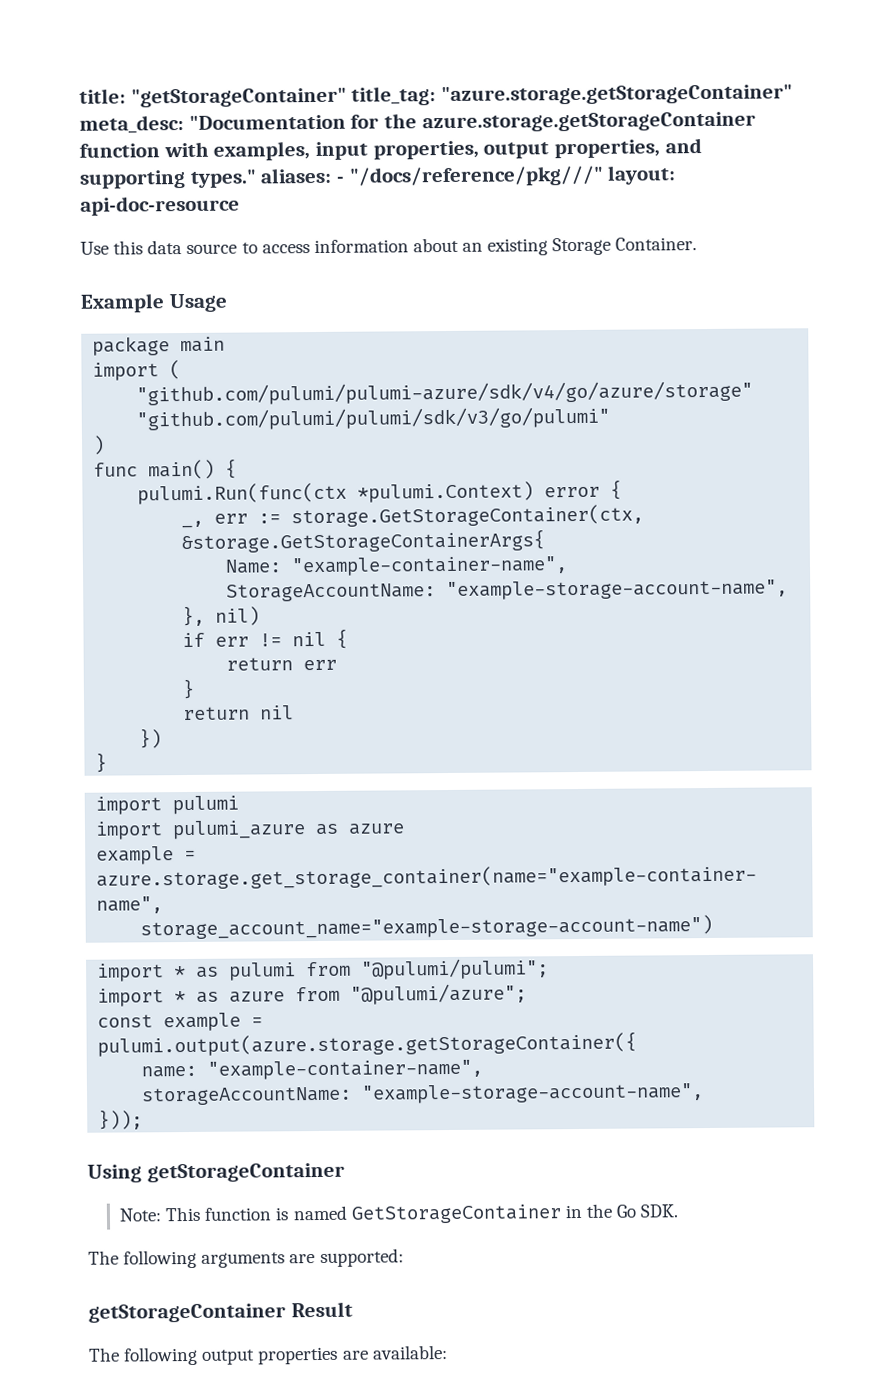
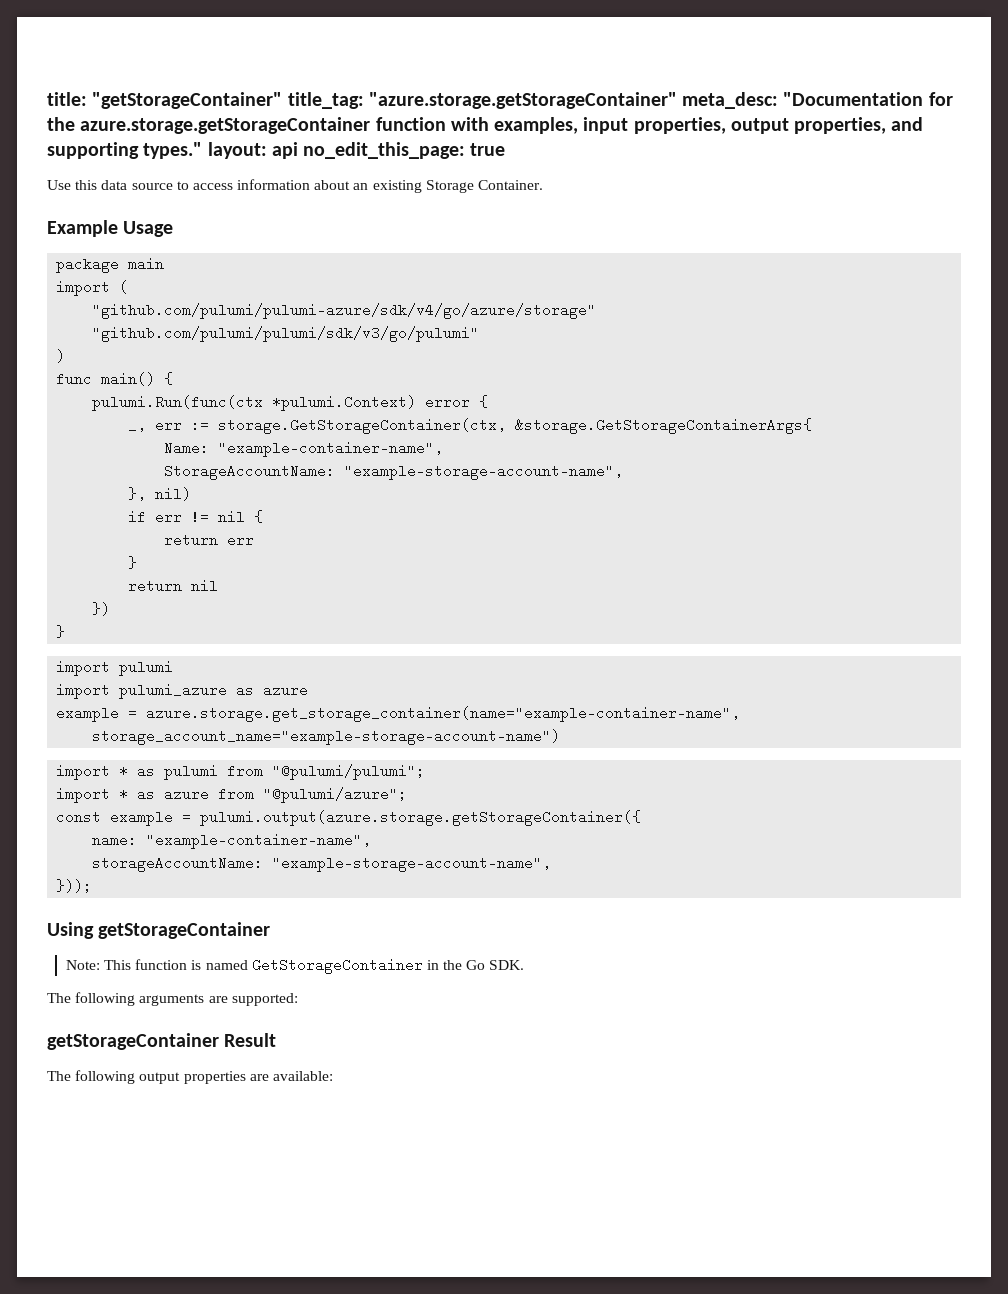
- title: "getStorageContainer" title_tag: "azure.storage.getStorageContainer" meta_desc: "Documentation for the azure.storage.getStorageContainer function with examples, input properties, output properties, and supporting types." aliases: - "/docs/reference/pkg///" layout: api-doc-resource
+ title: "getStorageContainer" title_tag: "azure.storage.getStorageContainer" meta_desc: "Documentation for the azure.storage.getStorageContainer function with examples, input properties, output properties, and supporting types." layout: api no_edit_this_page: true

